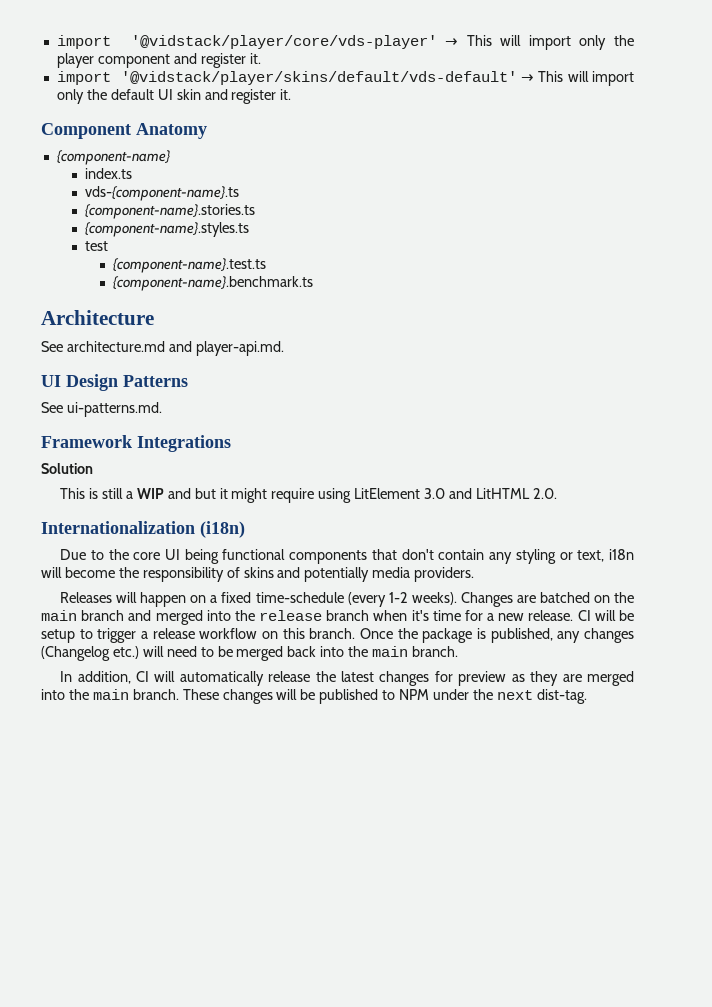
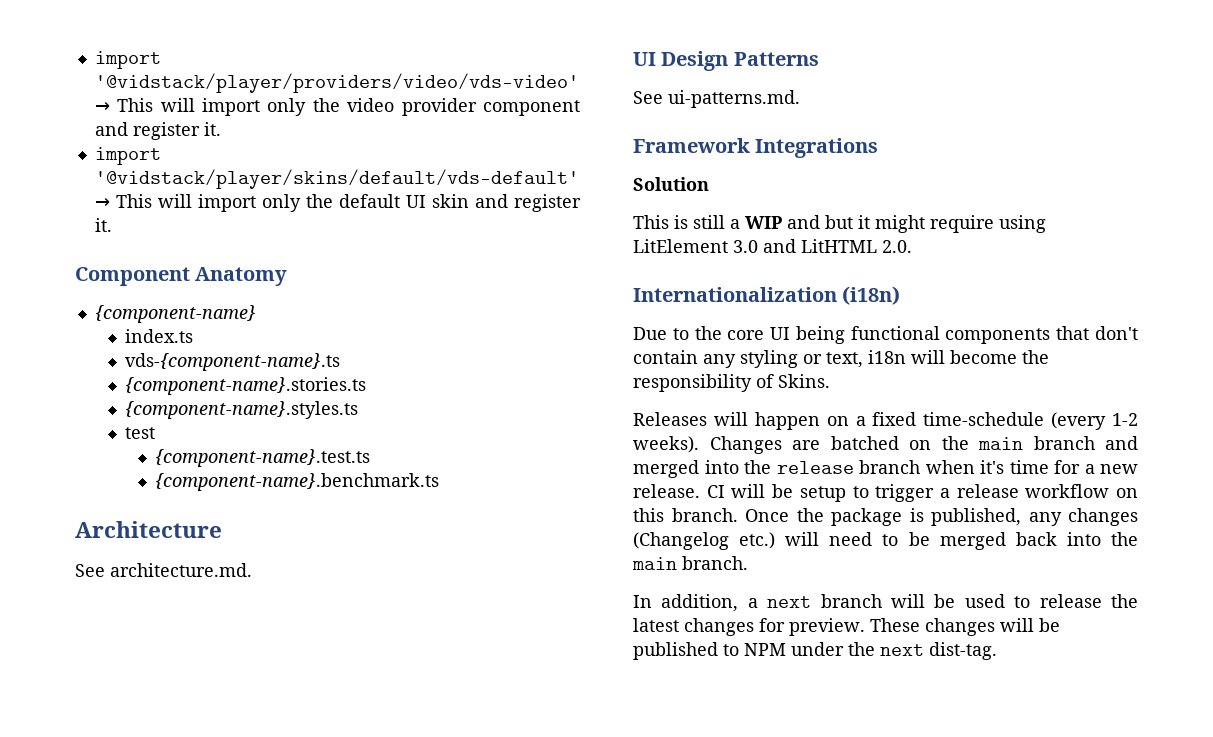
- import '@vidstack/player/core/vds-player' → This will import only the player component and register it.
+ import '@vidstack/player/providers/video/vds-video' → This will import only the video provider component and register it.
- See architecture.md and player-api.md.
+ See architecture.md.
- Due to the core UI being functional components that don't contain any styling or text, i18n will become the responsibility of skins and potentially media providers.
+ Due to the core UI being functional components that don't contain any styling or text, i18n will become the responsibility of Skins.
- In addition, CI will automatically release the latest changes for preview as they are merged into the main branch.
+ In addition, a next branch will be used to release the latest changes for preview.

